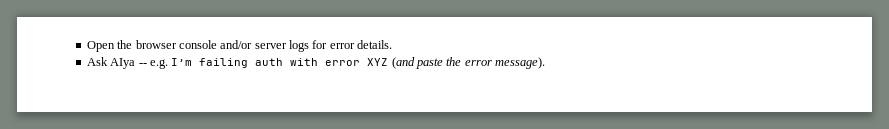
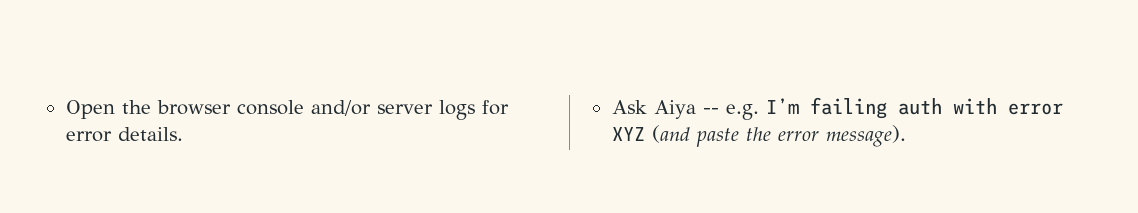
- Ask AIya -- e.g. I’m failing auth with error XYZ (and paste the error message).
+ Ask Aiya -- e.g. I’m failing auth with error XYZ (and paste the error message).

